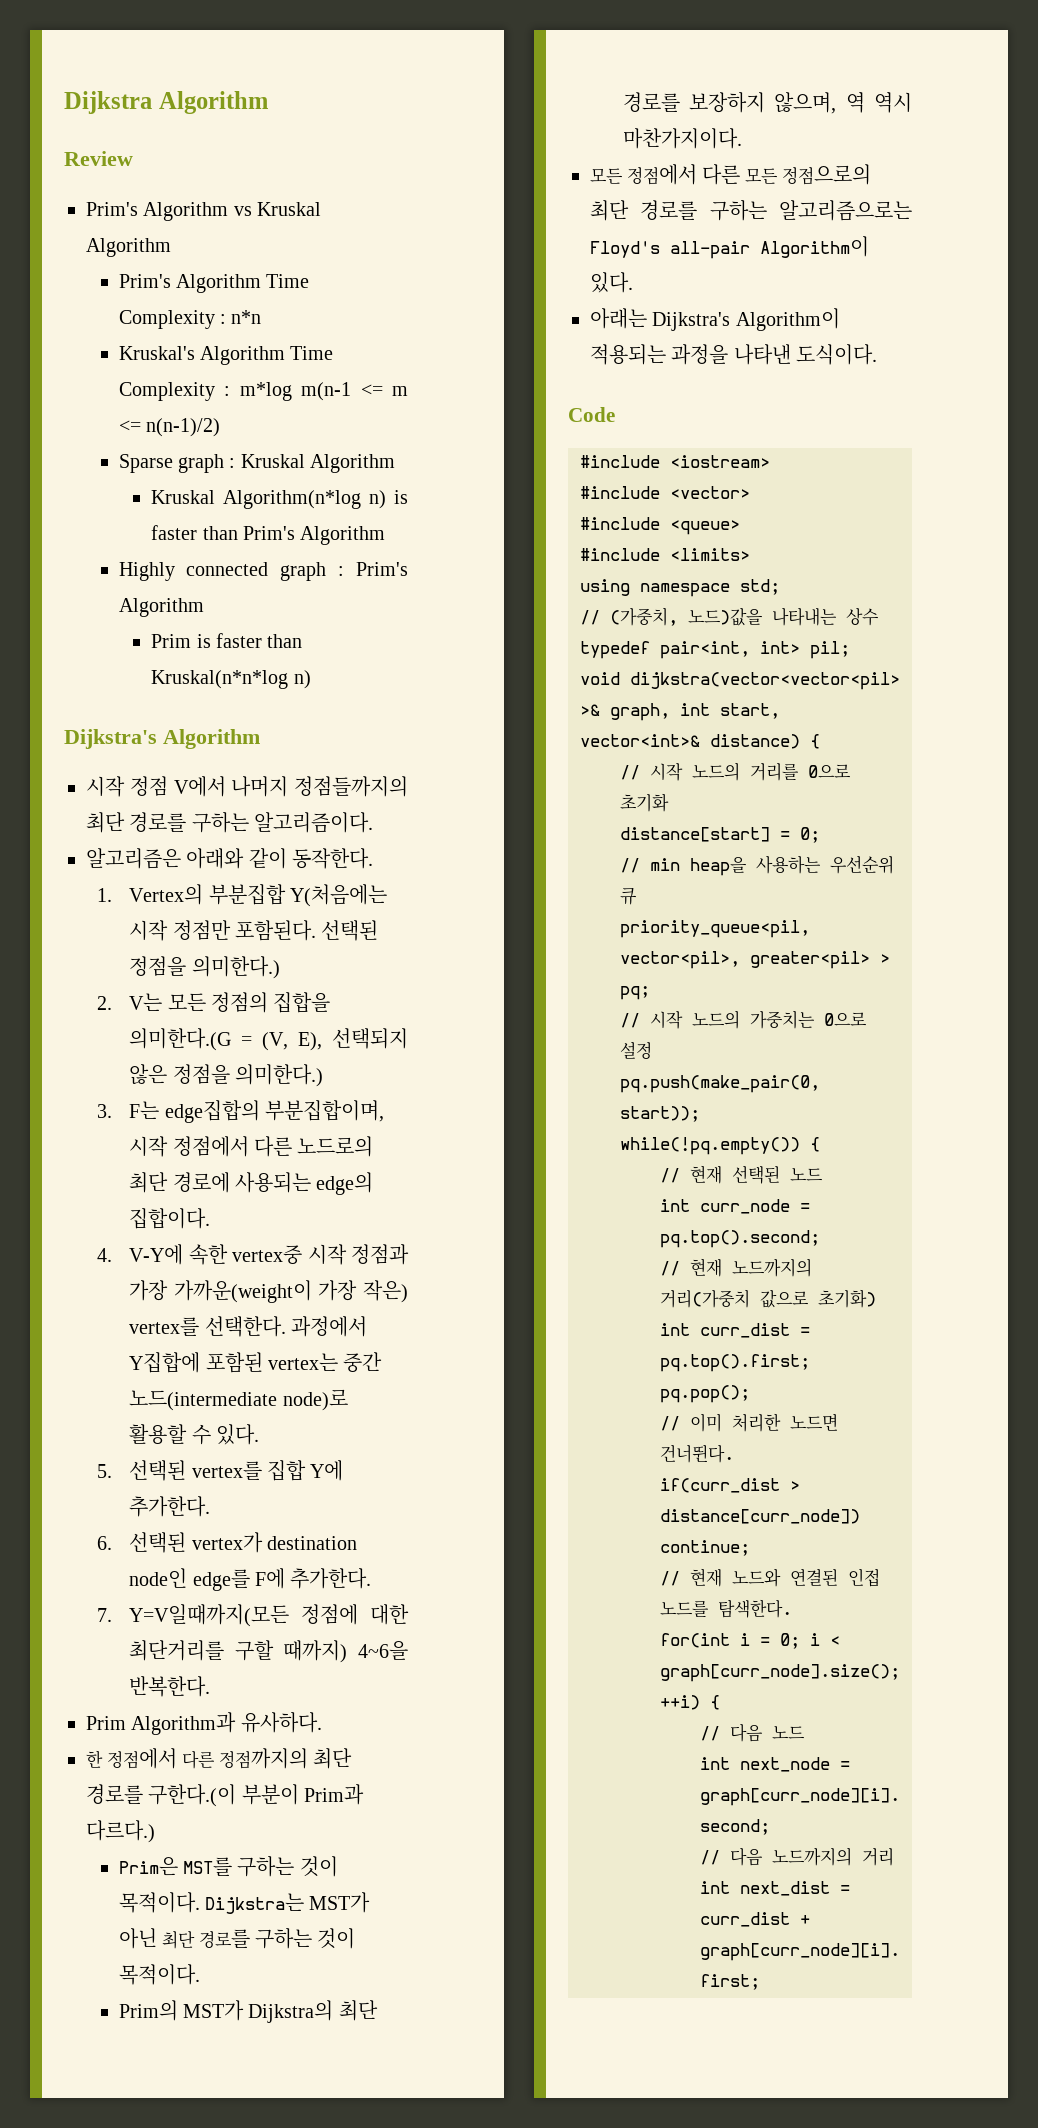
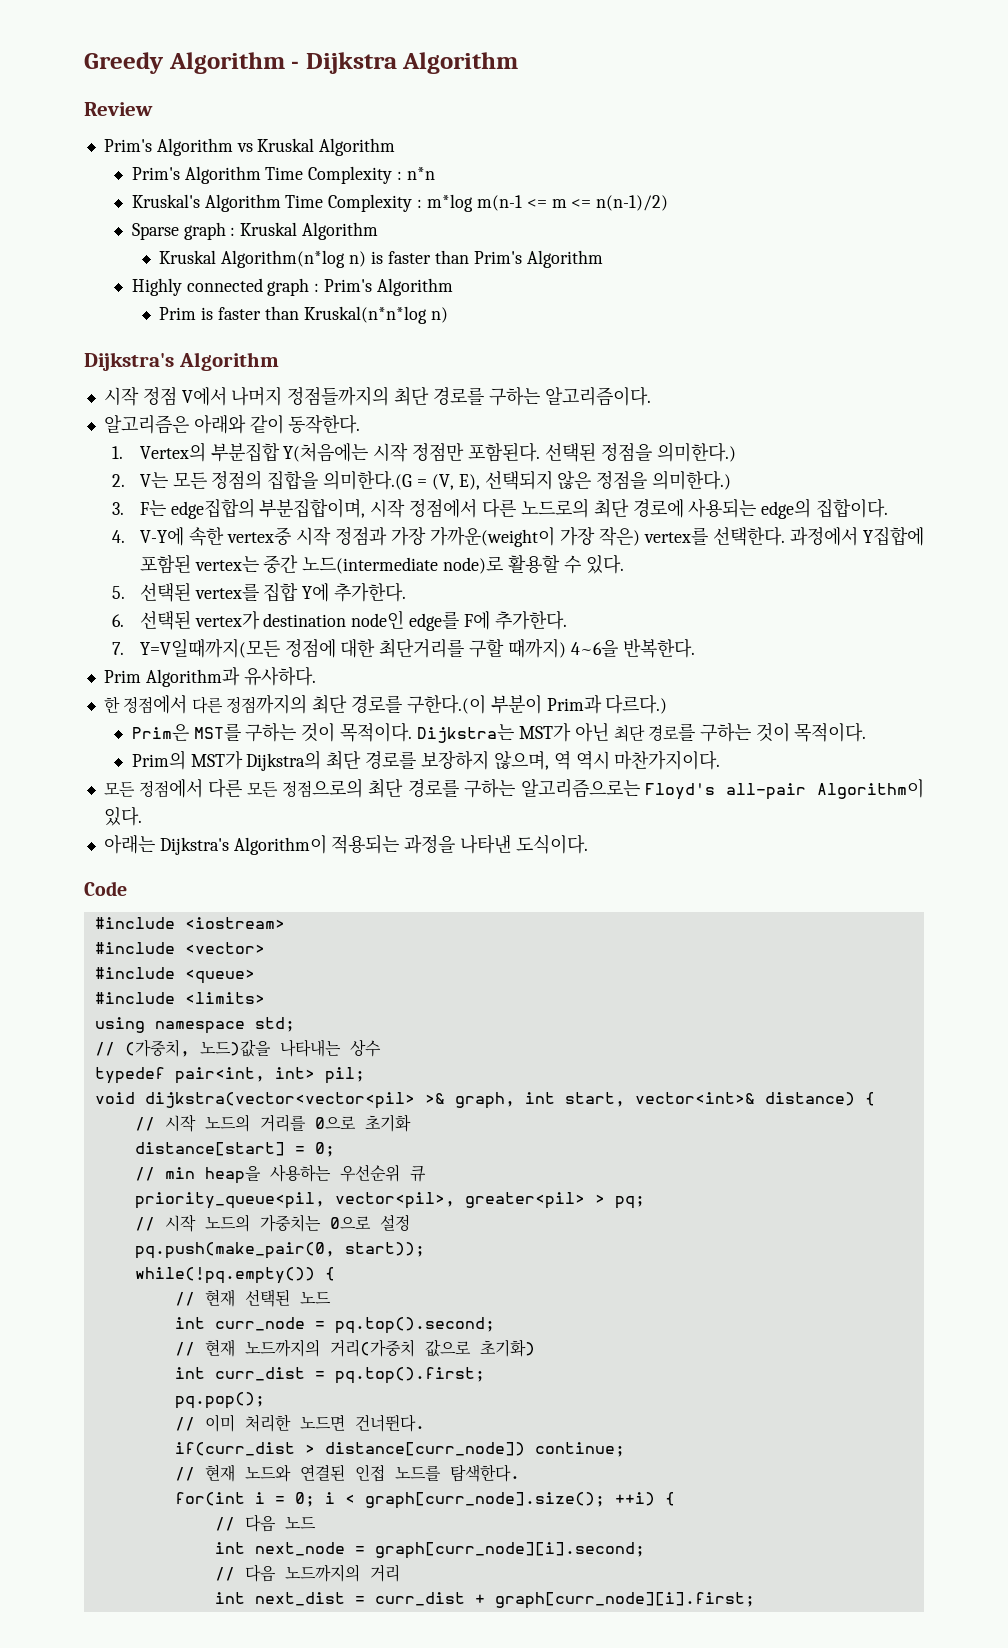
- Dijkstra Algorithm
+ Greedy Algorithm - Dijkstra Algorithm

